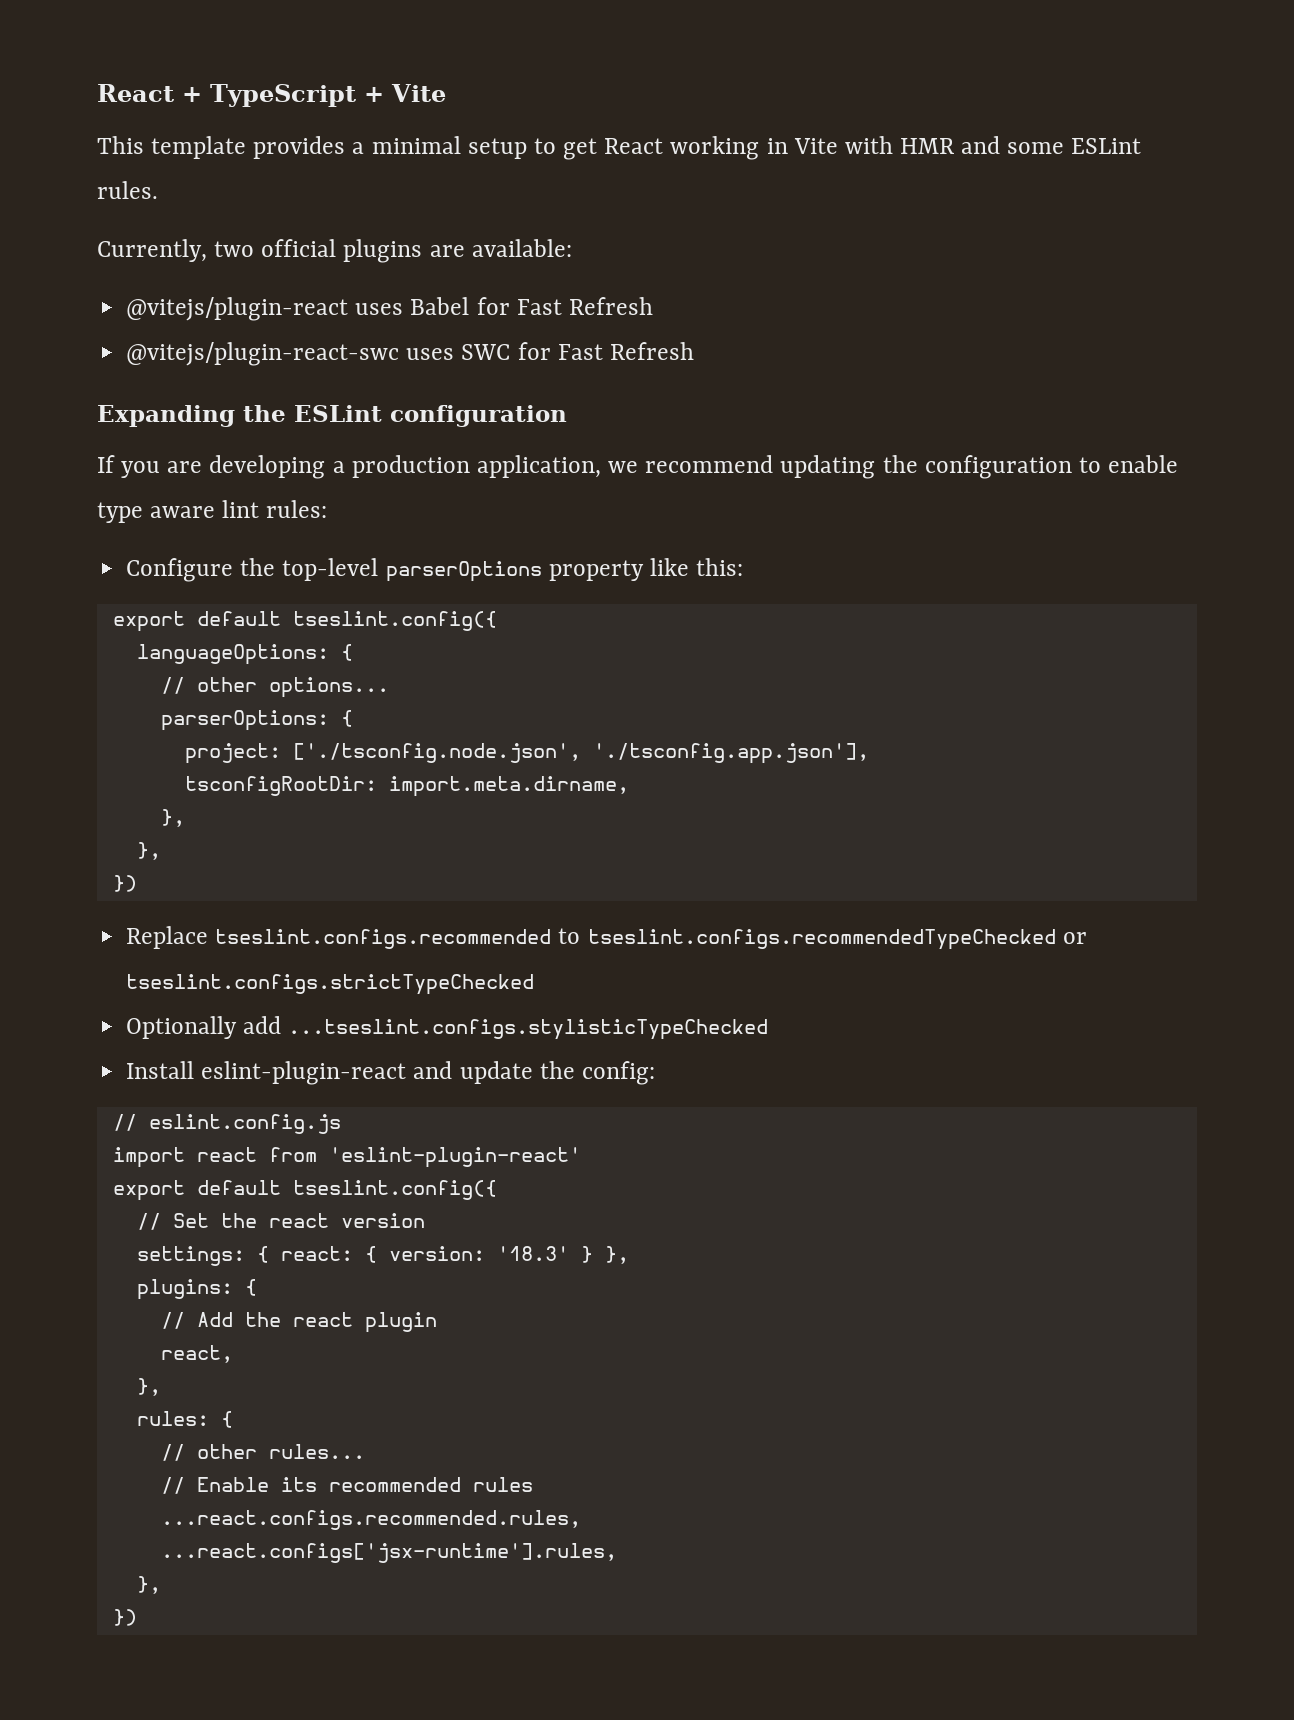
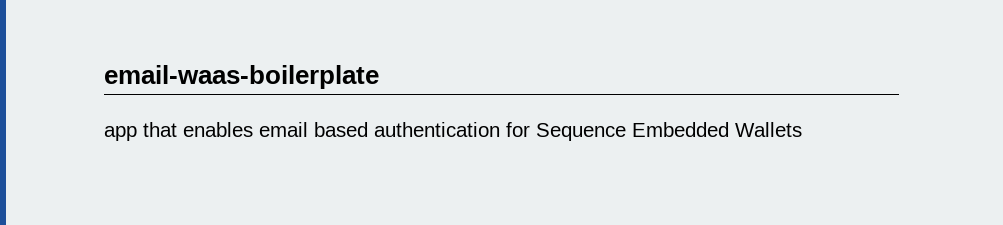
- React + TypeScript + Vite
- This template provides a minimal setup to get React working in Vite with HMR and some ESLint rules.
- Currently, two official plugins are available:
- @vitejs/plugin-react uses Babel for Fast Refresh
- @vitejs/plugin-react-swc uses SWC for Fast Refresh
- Expanding the ESLint configuration
- If you are developing a production application, we recommend updating the configuration to enable type aware lint rules:
- Configure the top-level parserOptions property like this:
- export default tseslint.config({
- languageOptions: {
- // other options...
- parserOptions: {
- project: ['./tsconfig.node.json', './tsconfig.app.json'],
- tsconfigRootDir: import.meta.dirname,
- },
- },
- })
- Replace tseslint.configs.recommended to tseslint.configs.recommendedTypeChecked or tseslint.configs.strictTypeChecked
- Optionally add ...tseslint.configs.stylisticTypeChecked
- Install eslint-plugin-react and update the config:
- // eslint.config.js
- import react from 'eslint-plugin-react'
- export default tseslint.config({
- // Set the react version
- settings: { react: { version: '18.3' } },
- plugins: {
- // Add the react plugin
- react,
- },
- rules: {
- // other rules...
- // Enable its recommended rules
- ...react.configs.recommended.rules,
- ...react.configs['jsx-runtime'].rules,
- },
- })
+ email-waas-boilerplate
+ app that enables email based authentication for Sequence Embedded Wallets

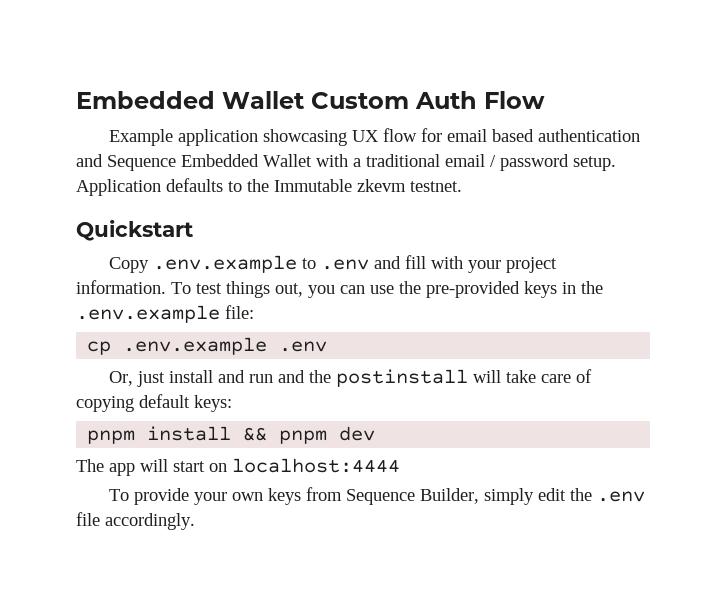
- email-waas-boilerplate
- app that enables email based authentication for Sequence Embedded Wallets
+ Embedded Wallet Custom Auth Flow
+ Example application showcasing UX flow for email based authentication and Sequence Embedded Wallet with a traditional email / password setup. Application defaults to the Immutable zkevm testnet.
+ Quickstart
+ Copy .env.example to .env and fill with your project information. To test things out, you can use the pre-provided keys in the .env.example file:
+ cp .env.example .env
+ Or, just install and run and the postinstall will take care of copying default keys:
+ pnpm install && pnpm dev
+ The app will start on localhost:4444
+ To provide your own keys from Sequence Builder, simply edit the .env file accordingly.

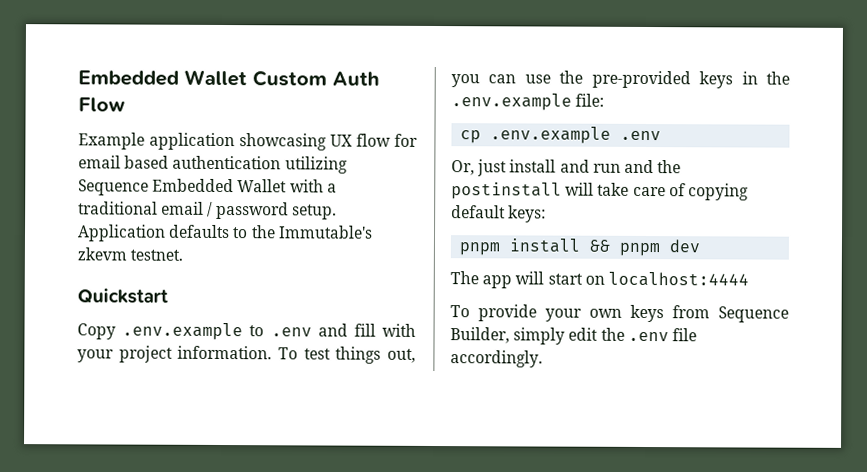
- Example application showcasing UX flow for email based authentication and Sequence Embedded Wallet with a traditional email / password setup.
+ Example application showcasing UX flow for email based authentication utilizing Sequence Embedded Wallet with a traditional email / password setup.
- Application defaults to the Immutable zkevm testnet.
+ Application defaults to the Immutable's zkevm testnet.

